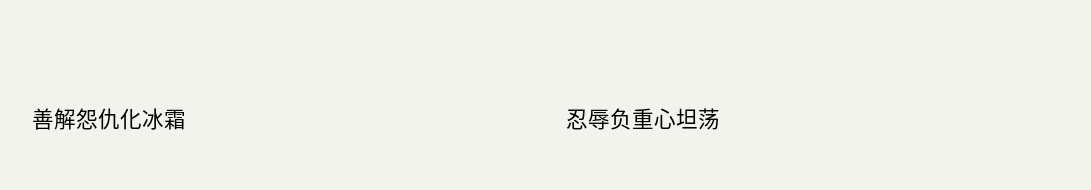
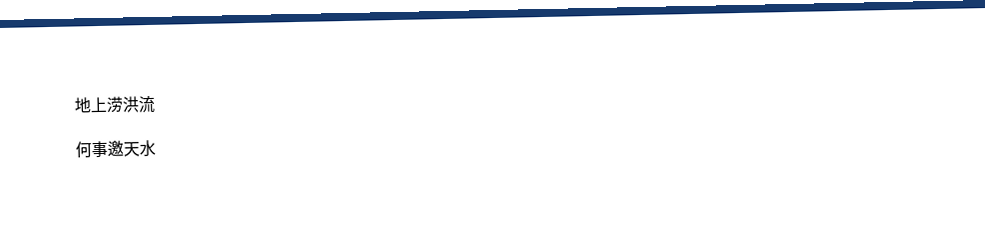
- 善解怨仇化冰霜
- 忍辱负重心坦荡
+ 地上涝洪流
+ 何事邀天水

